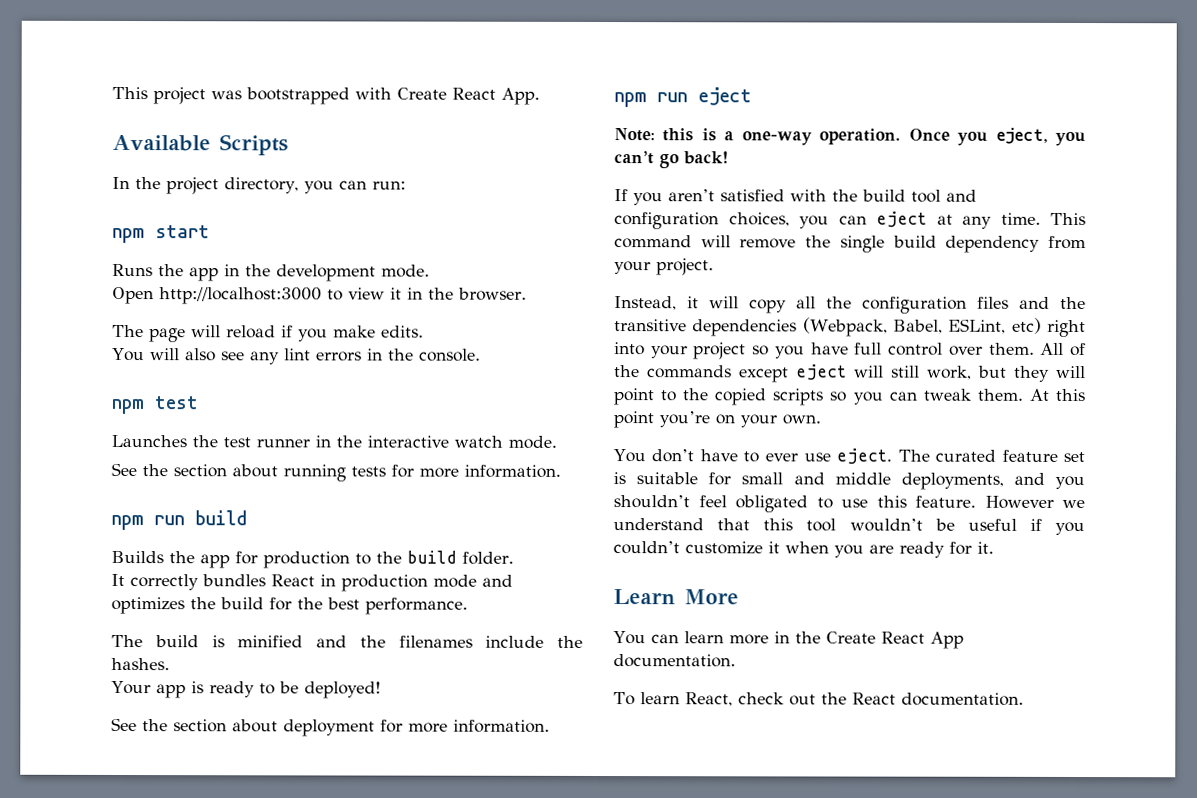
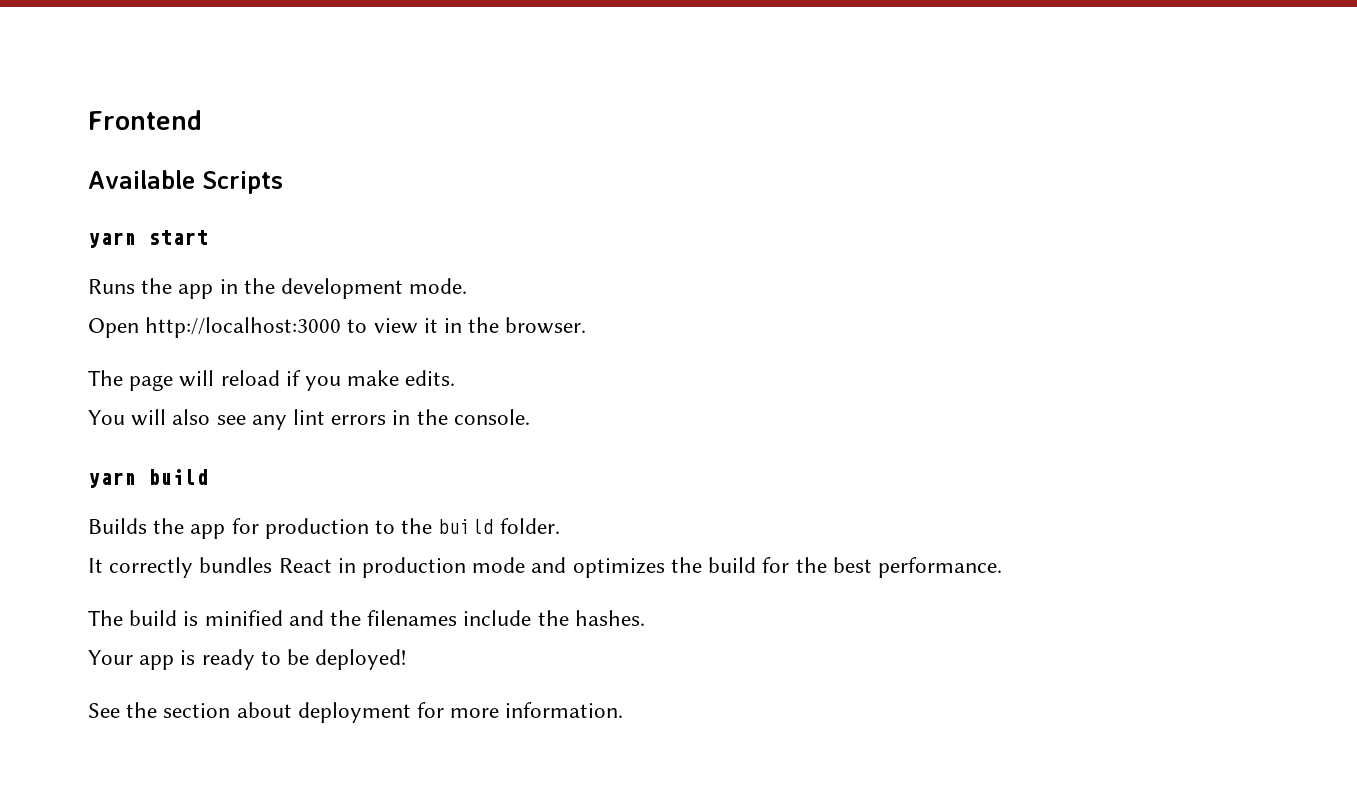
- This project was bootstrapped with Create React App.
+ Frontend
  Available Scripts
- In the project directory, you can run:
- npm start
+ yarn start
- npm test
- Launches the test runner in the interactive watch mode.
- See the section about running tests for more information.
- npm run build
+ yarn build
- npm run eject
- Note: this is a one-way operation. Once you eject, you can’t go back!
- If you aren’t satisfied with the build tool and configuration choices, you can eject at any time. This command will remove the single build dependency from your project.
- Instead, it will copy all the configuration files and the transitive dependencies (Webpack, Babel, ESLint, etc) right into your project so you have full control over them. All of the commands except eject will still work, but they will point to the copied scripts so you can tweak them. At this point you’re on your own.
- You don’t have to ever use eject. The curated feature set is suitable for small and middle deployments, and you shouldn’t feel obligated to use this feature. However we understand that this tool wouldn’t be useful if you couldn’t customize it when you are ready for it.
- Learn More
- You can learn more in the Create React App documentation.
- To learn React, check out the React documentation.

